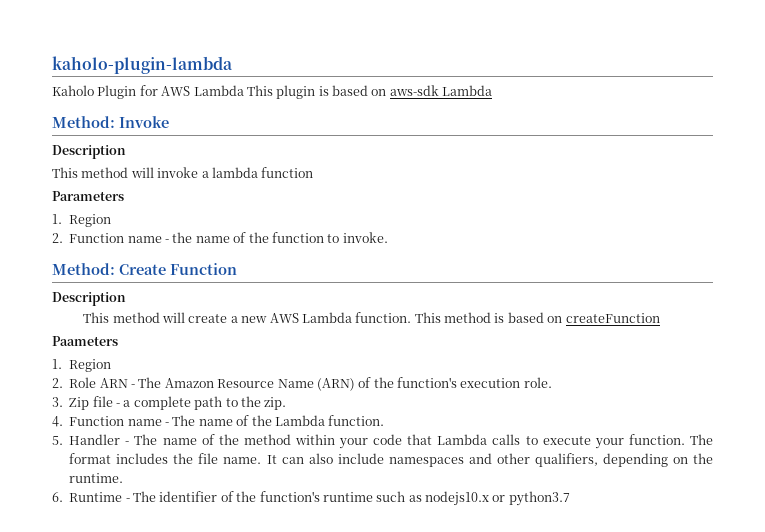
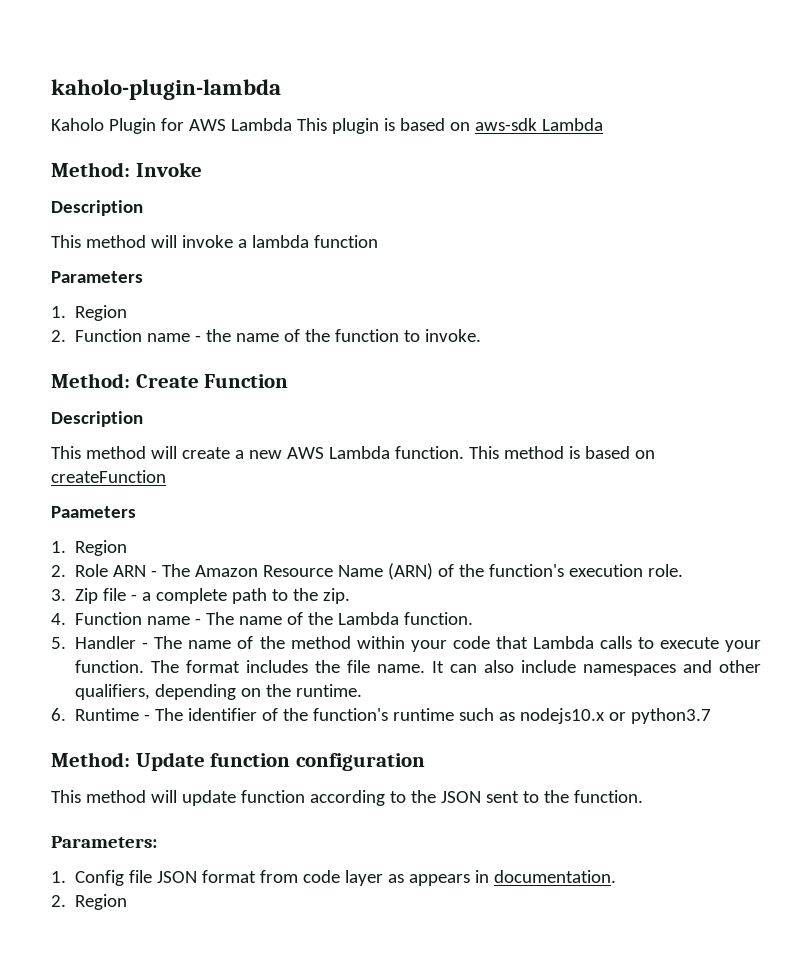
+ Method: Update function configuration
+ This method will update function according to the JSON sent to the function.
+ Parameters:
+ 1. Config file JSON format from code layer as appears in documentation.
+ 2. Region

